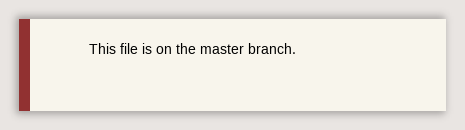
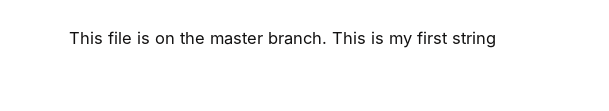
+ This is my first string

